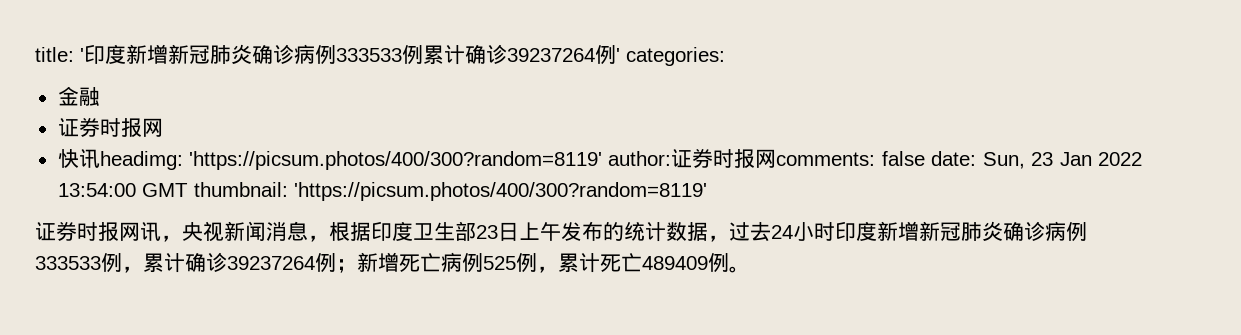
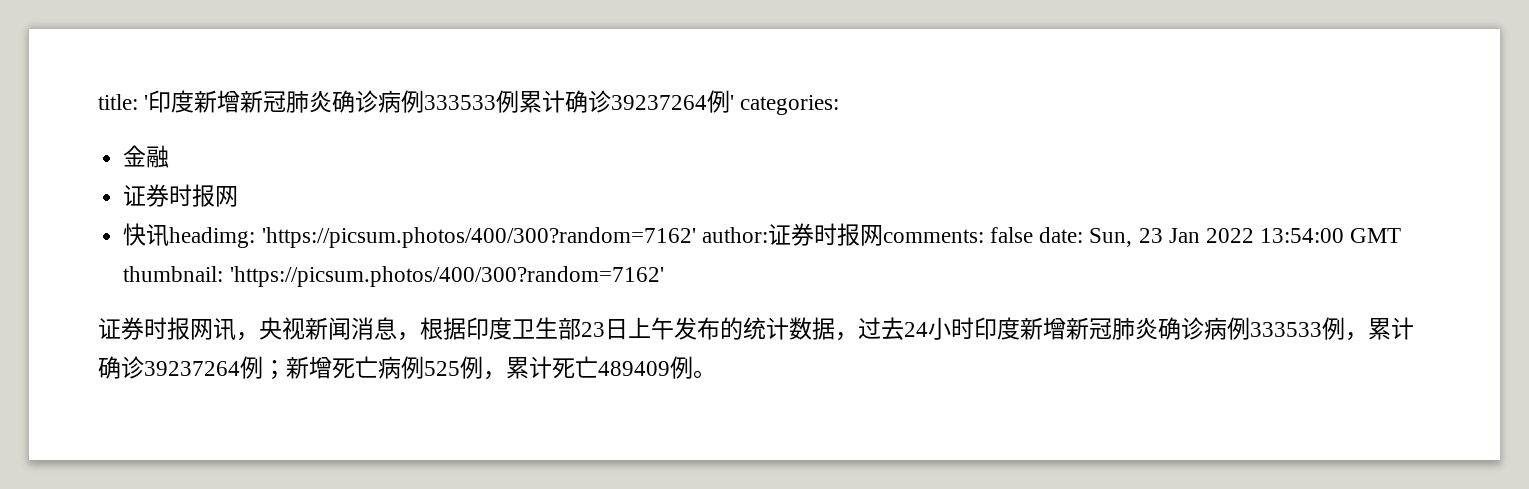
- 快讯headimg: 'https://picsum.photos/400/300?random=8119' author:证券时报网comments: false date: Sun, 23 Jan 2022 13:54:00 GMT thumbnail: 'https://picsum.photos/400/300?random=8119'
+ 快讯headimg: 'https://picsum.photos/400/300?random=7162' author:证券时报网comments: false date: Sun, 23 Jan 2022 13:54:00 GMT thumbnail: 'https://picsum.photos/400/300?random=7162'

